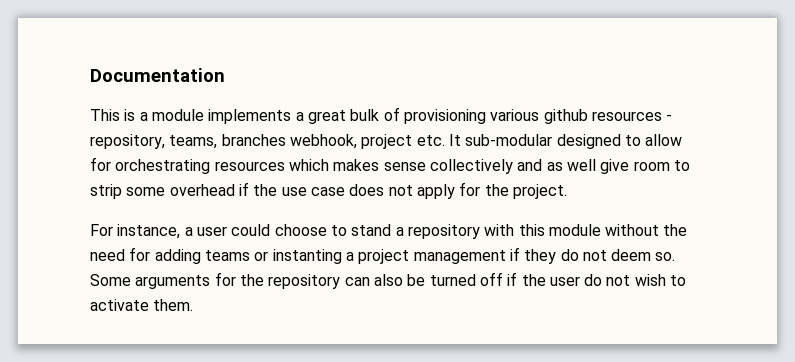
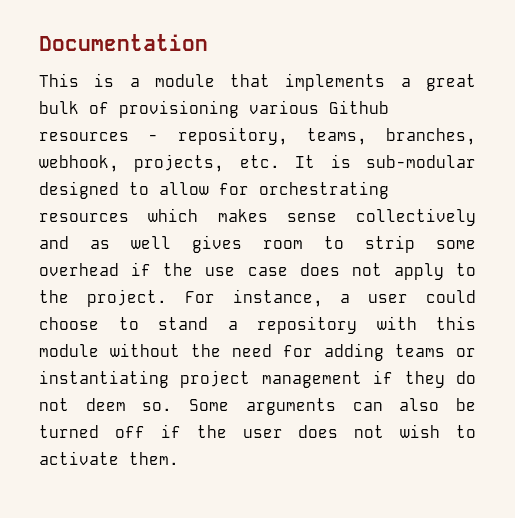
- This is a module implements a great bulk of provisioning various github resources - repository, teams, branches webhook, project etc. It sub-modular designed to allow for orchestrating resources which makes sense collectively and as well give room to strip some overhead if the use case does not apply for the project.
- For instance, a user could choose to stand a repository with this module without the need for adding teams or instanting a project management if they do not deem so.
+ This is a module that implements a great bulk of provisioning various Github resources - repository, teams, branches, webhook, projects, etc. It is sub-modular designed to allow for orchestrating resources which makes sense collectively and as well gives room to strip some overhead if the use case does not apply to the project. For instance, a user could choose to stand a repository with this module without the need for adding teams or instantiating project management if they do not deem so.
- Some arguments for the repository can also be turned off if the user do not wish to activate them.
+ Some arguments can also be turned off if the user does not wish to activate them.

